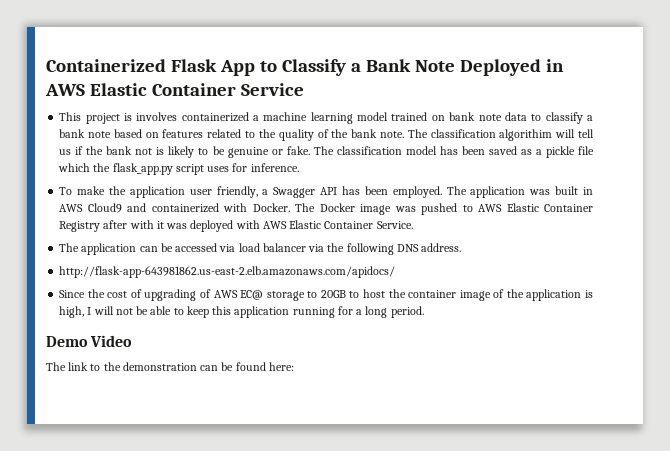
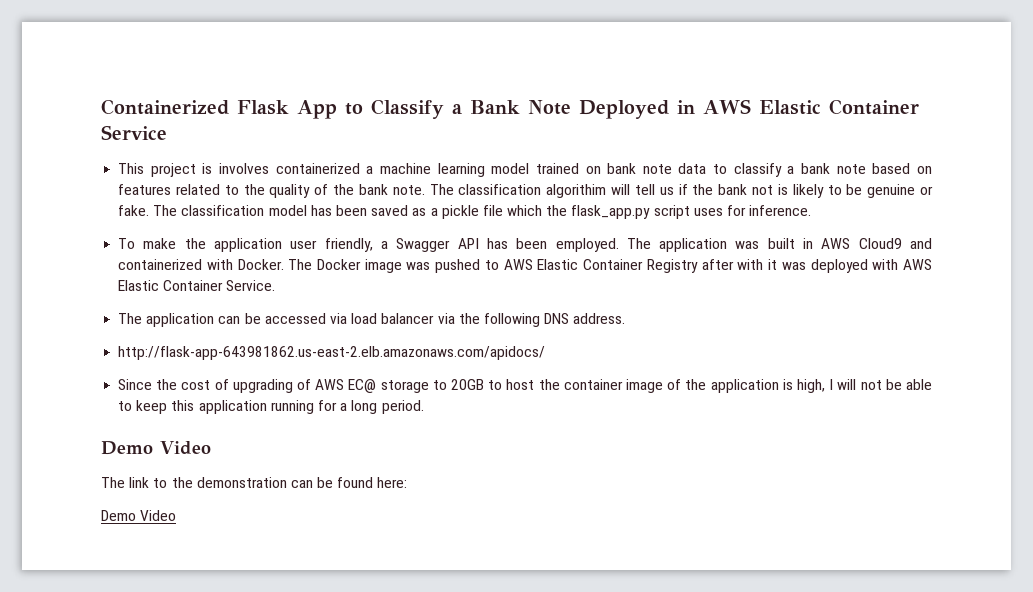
  The link to the demonstration can be found here:
+ Demo Video

